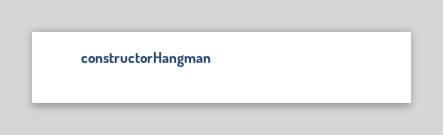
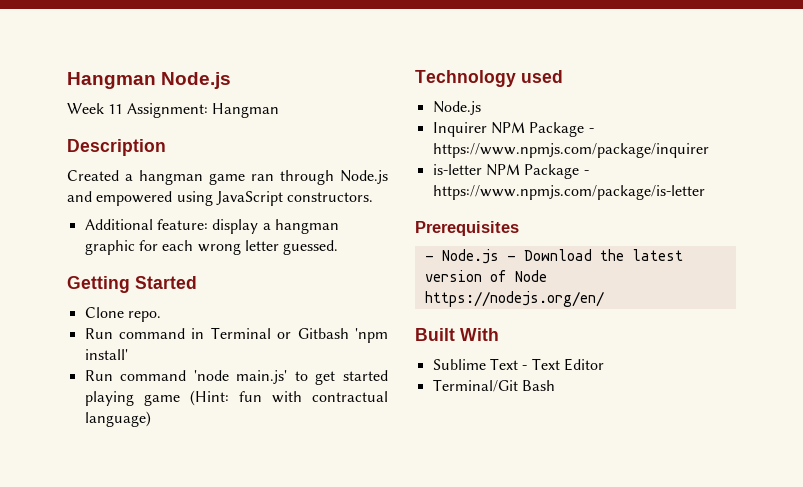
- constructorHangman
+ Hangman Node.js
+ Week 11 Assignment: Hangman
+ Description
+ Created a hangman game ran through Node.js and empowered using JavaScript constructors.
+ Additional feature: display a hangman graphic for each wrong letter guessed.
+ Getting Started
+ Clone repo.
+ Run command in Terminal or Gitbash 'npm install'
+ Run command 'node main.js' to get started playing game (Hint: fun with contractual language)
+ Technology used
+ Node.js
+ Inquirer NPM Package - https://www.npmjs.com/package/inquirer
+ is-letter NPM Package - https://www.npmjs.com/package/is-letter
+ Prerequisites
+ - Node.js - Download the latest version of Node https://nodejs.org/en/
+ Built With
+ Sublime Text - Text Editor
+ Terminal/Git Bash

